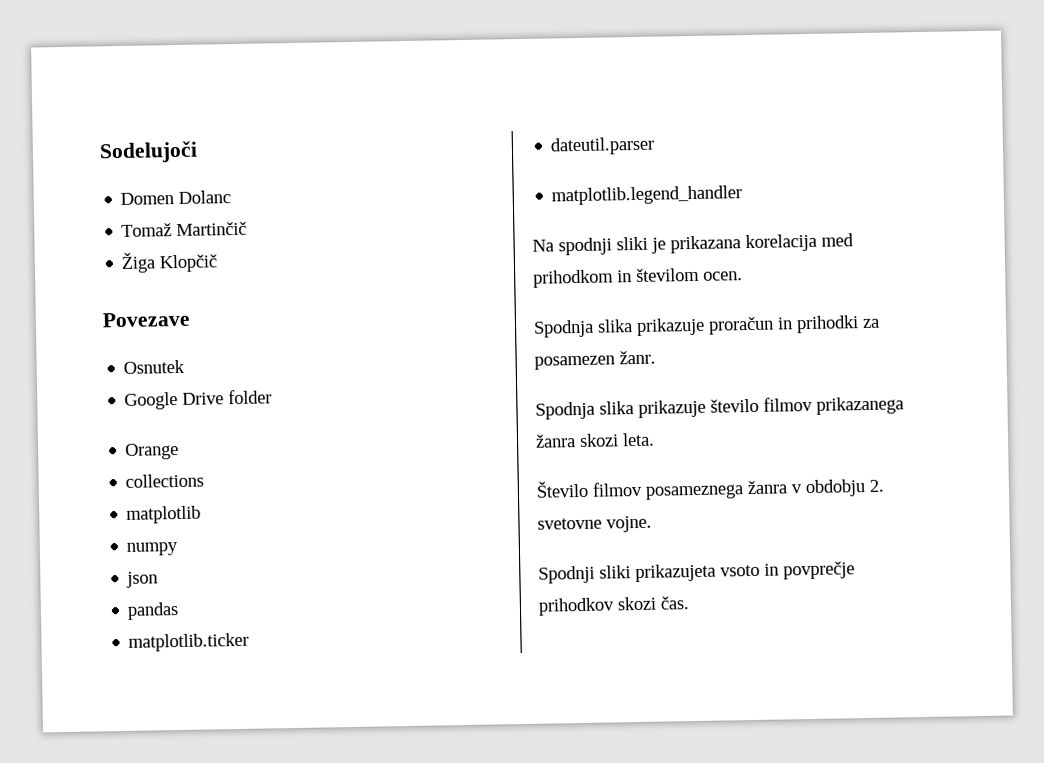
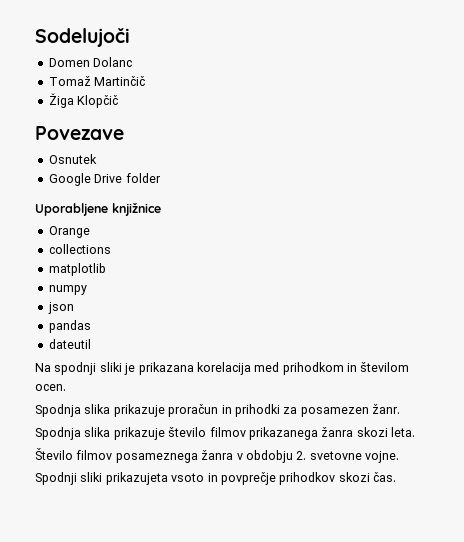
+ Uporabljene knjižnice
- matplotlib.ticker
- dateutil.parser
- matplotlib.legend_handler
+ dateutil

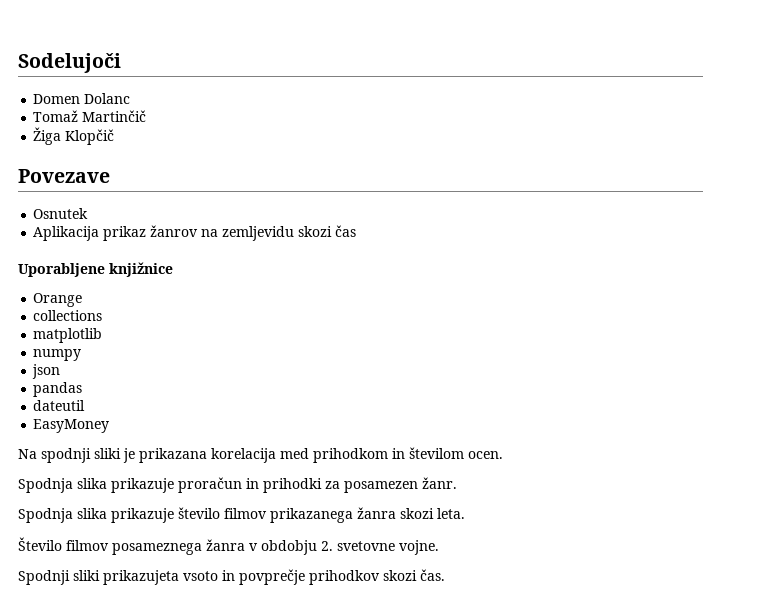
- Google Drive folder
+ Aplikacija prikaz žanrov na zemljevidu skozi čas
+ EasyMoney

